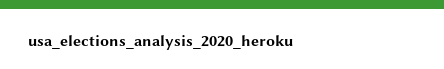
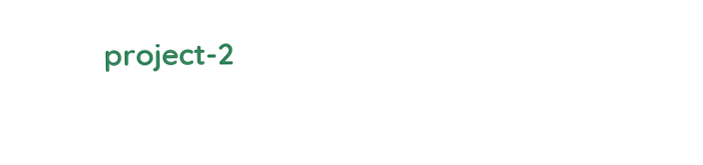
- usa_elections_analysis_2020_heroku
+ project-2

